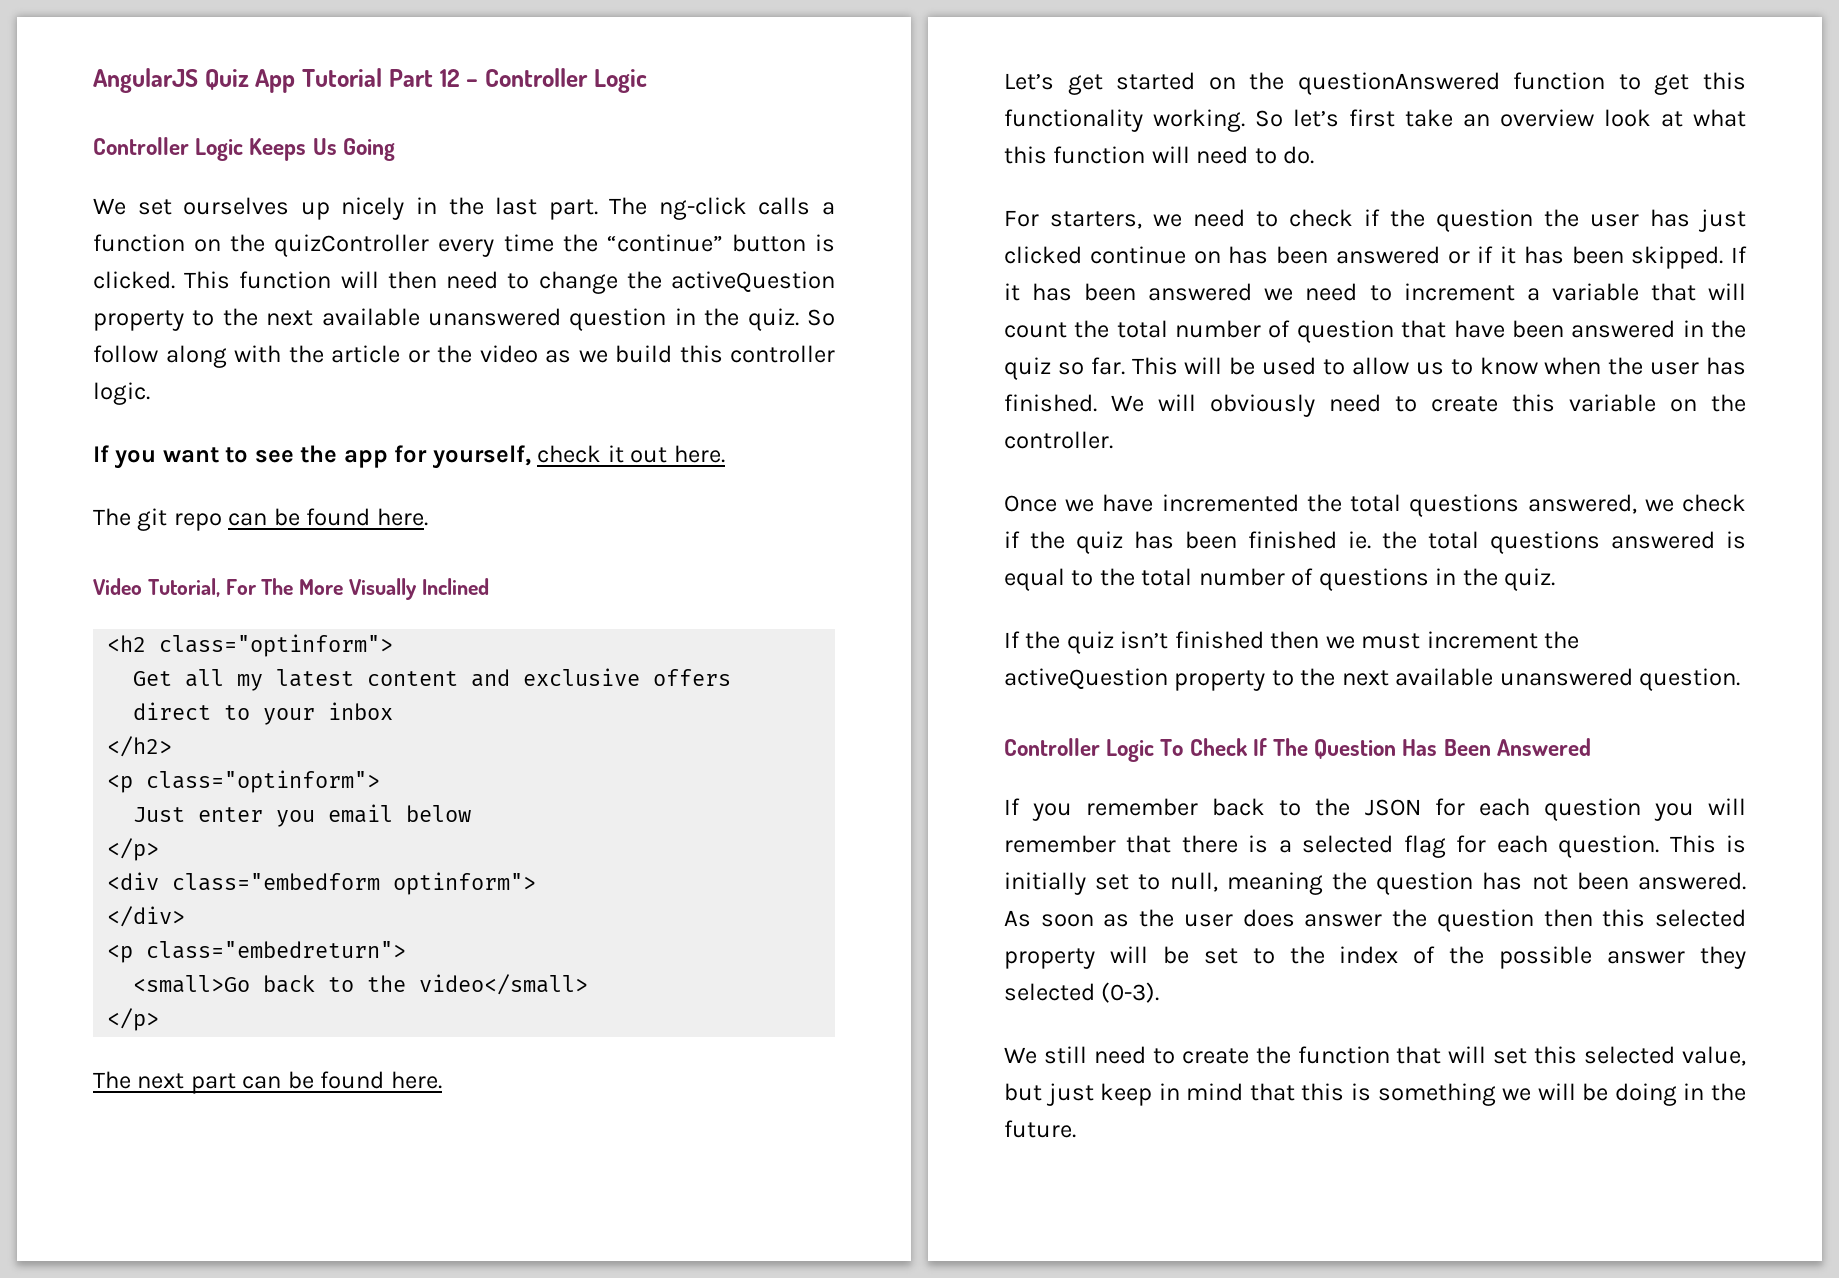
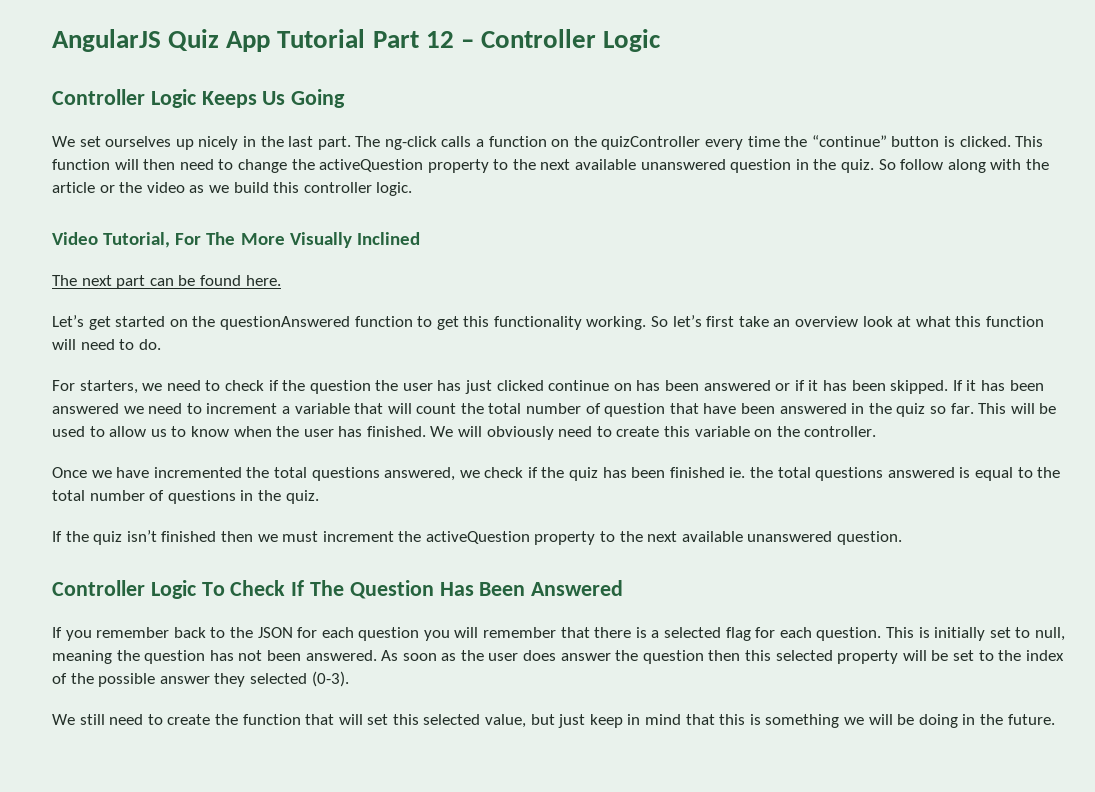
- If you want to see the app for yourself, check it out here.
- The git repo can be found here.
- <h2 class="optinform">
- Get all my latest content and exclusive offers direct to your inbox
- </h2>
- <p class="optinform">
- Just enter you email below
- </p>
- <div class="embedform optinform">
- </div>
- <p class="embedreturn">
- <small>Go back to the video</small>
- </p>

